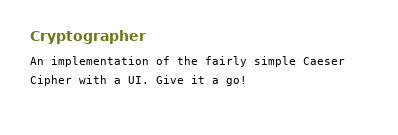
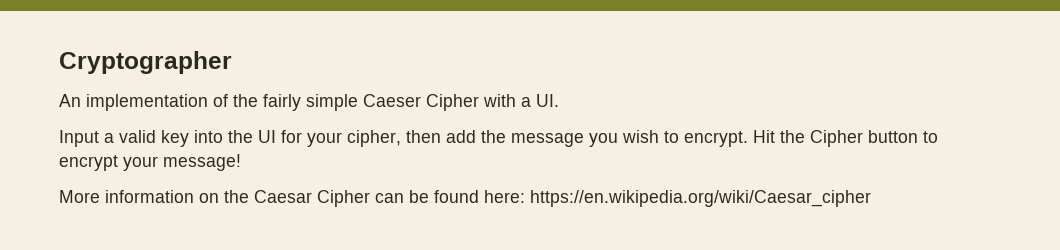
- An implementation of the fairly simple Caeser Cipher with a UI. Give it a go!
+ An implementation of the fairly simple Caeser Cipher with a UI.
+ Input a valid key into the UI for your cipher, then add the message you wish to encrypt. Hit the Cipher button to encrypt your message!
+ More information on the Caesar Cipher can be found here: https://en.wikipedia.org/wiki/Caesar_cipher

